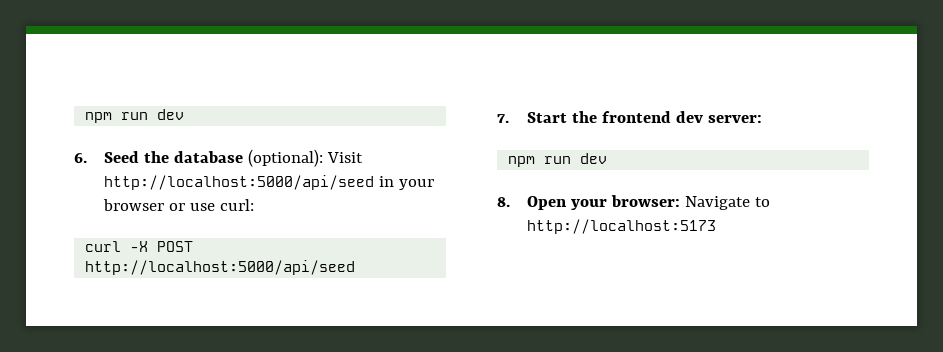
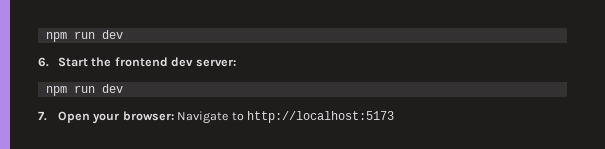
- 6. Seed the database (optional): Visit http://localhost:5000/api/seed in your browser or use curl:
- curl -X POST http://localhost:5000/api/seed
- 7. Start the frontend dev server:
+ 6. Start the frontend dev server:
- 8. Open your browser: Navigate to http://localhost:5173
+ 7. Open your browser: Navigate to http://localhost:5173

